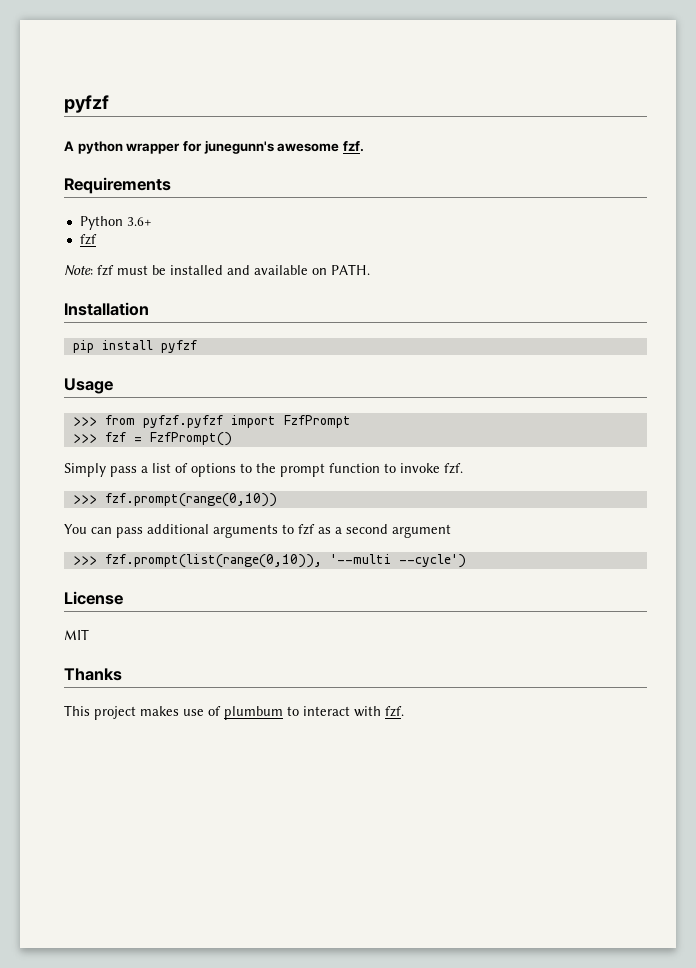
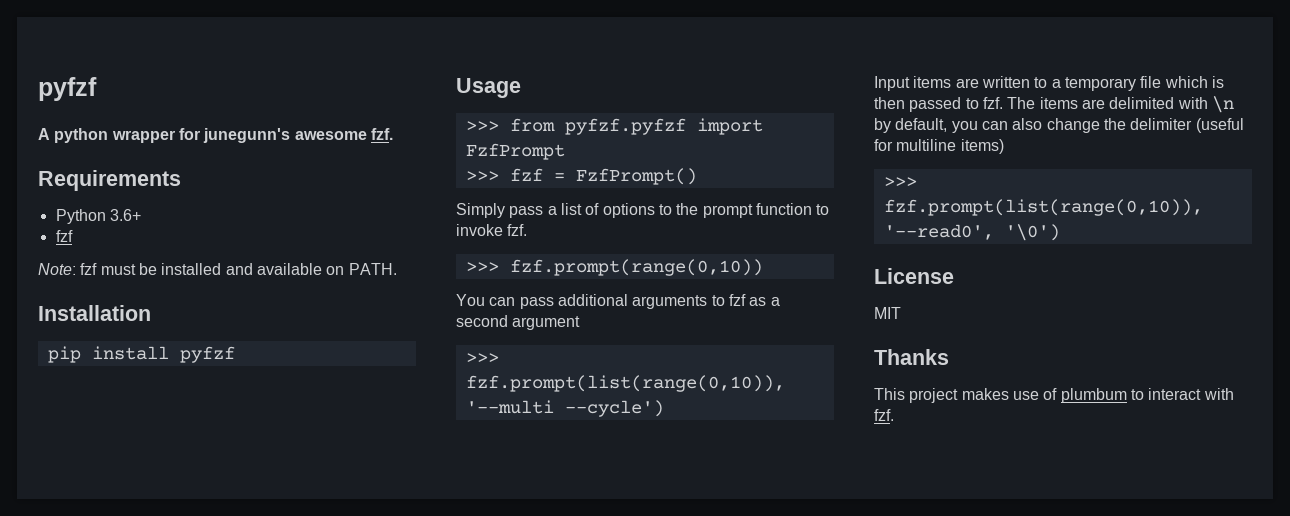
+ Input items are written to a temporary file which is then passed to fzf. The items are delimited with \n by default, you can also change the delimiter (useful for multiline items)
+ >>> fzf.prompt(list(range(0,10)), '--read0', '\0')

